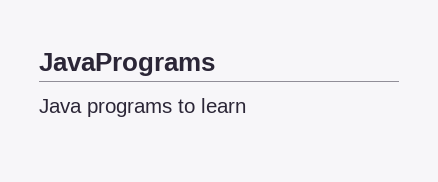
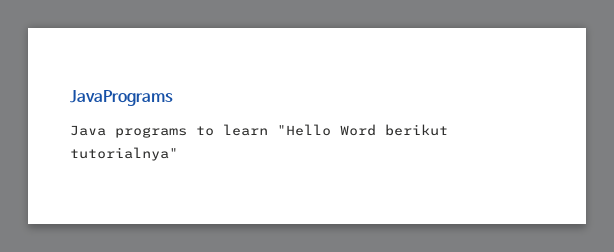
- Java programs to learn
+ Java programs to learn "Hello Word berikut tutorialnya"

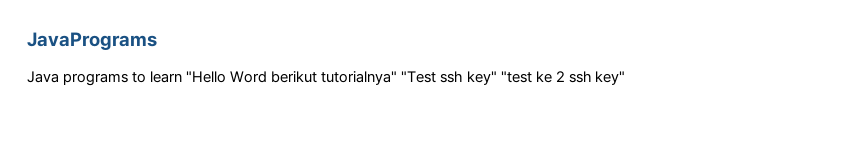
- Java programs to learn "Hello Word berikut tutorialnya"
+ Java programs to learn "Hello Word berikut tutorialnya" "Test ssh key" "test ke 2 ssh key"

